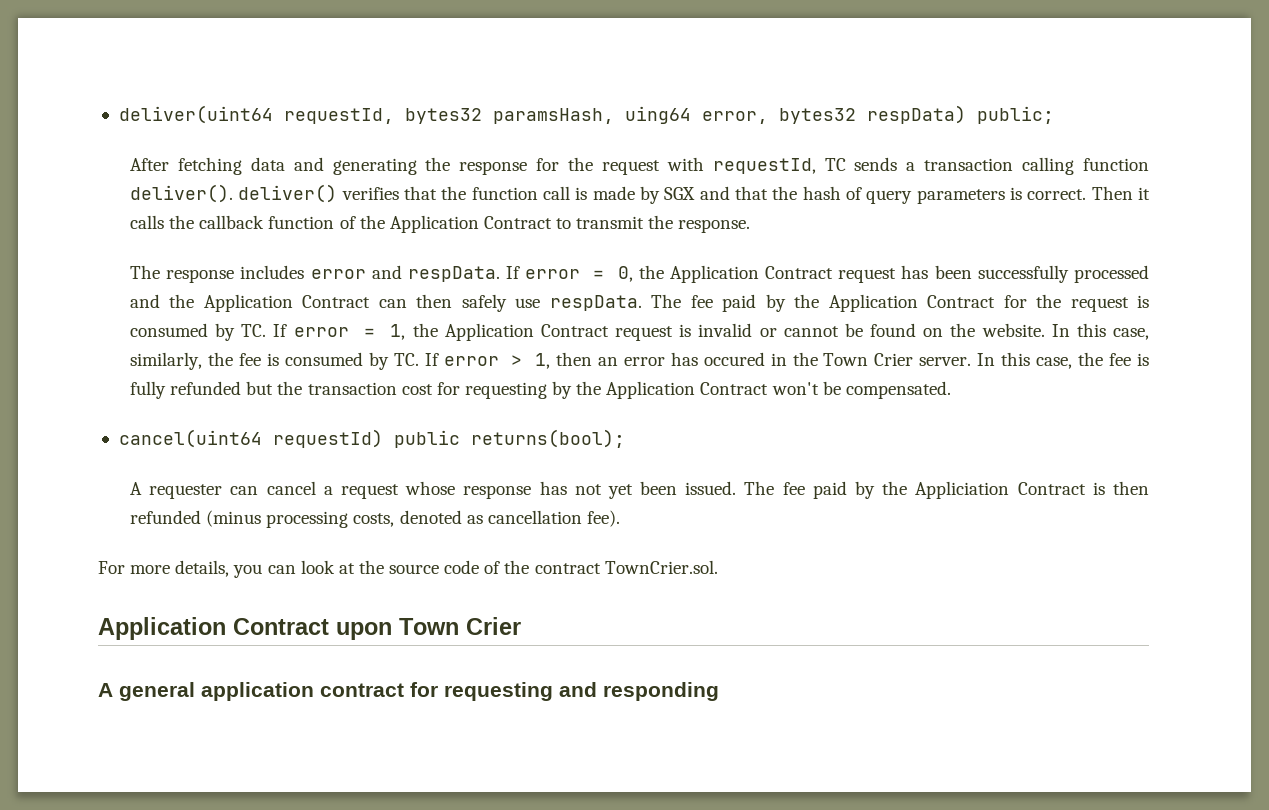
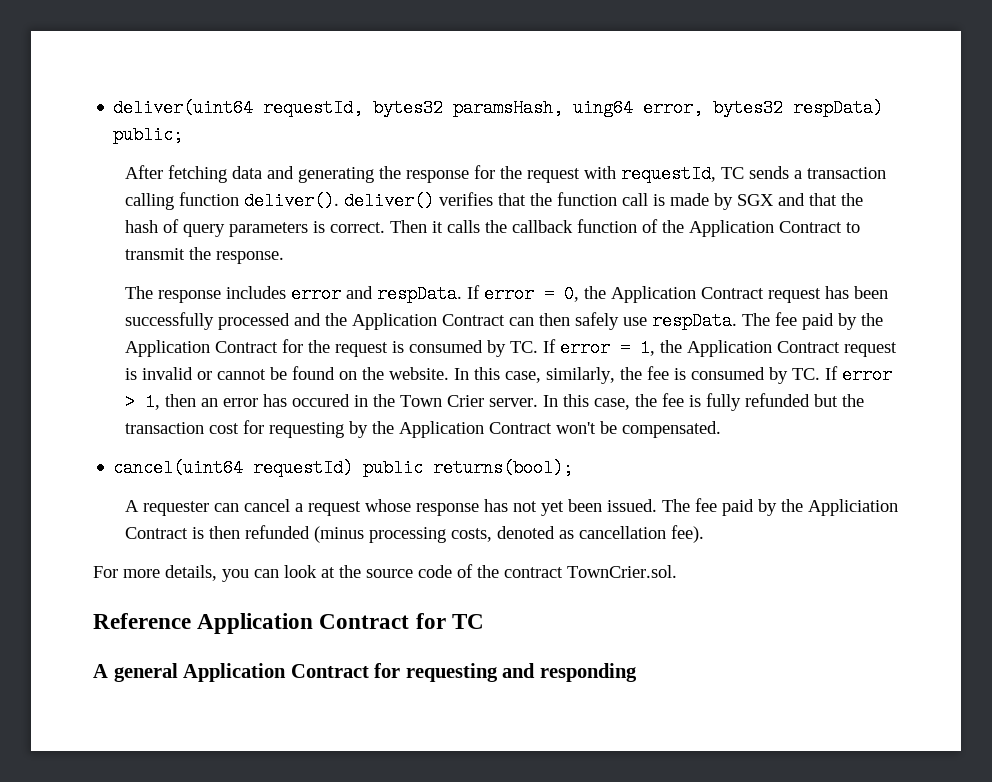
- Application Contract upon Town Crier
+ Reference Application Contract for TC
- A general application contract for requesting and responding
+ A general Application Contract for requesting and responding

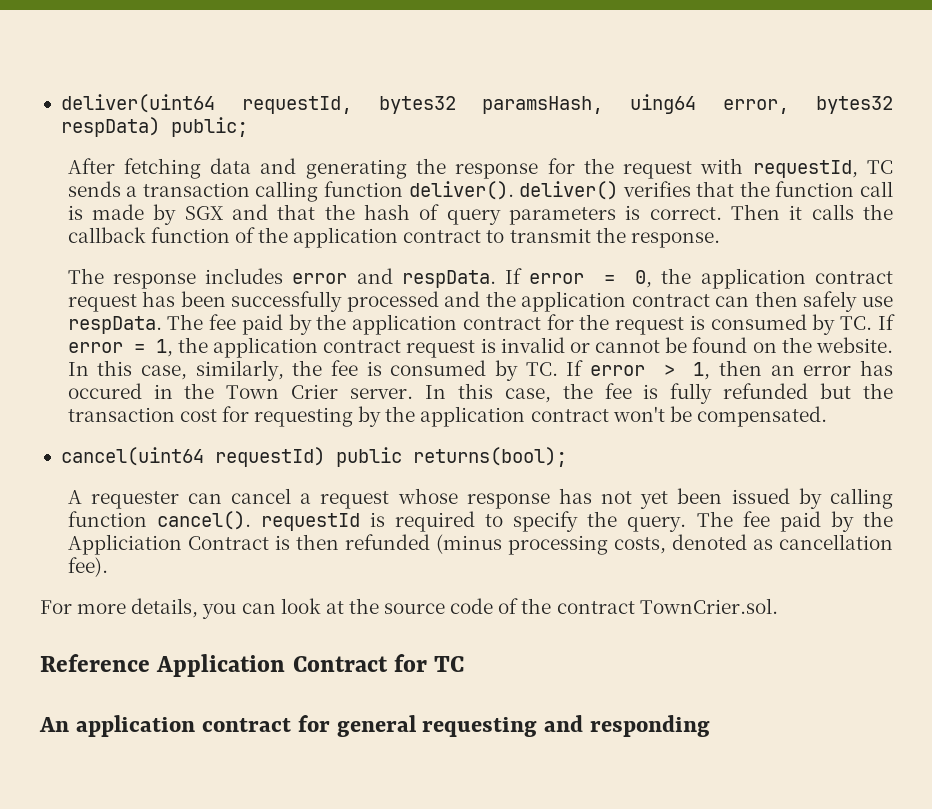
- Then it calls the callback function of the Application Contract to transmit the response.
+ Then it calls the callback function of the application contract to transmit the response.
- If error = 0, the Application Contract request has been successfully processed and the Application Contract can then safely use respData.
+ If error = 0, the application contract request has been successfully processed and the application contract can then safely use respData.
- The fee paid by the Application Contract for the request is consumed by TC. If error = 1, the Application Contract request is invalid or cannot be found on the website.
+ The fee paid by the application contract for the request is consumed by TC. If error = 1, the application contract request is invalid or cannot be found on the website.
- In this case, the fee is fully refunded but the transaction cost for requesting by the Application Contract won't be compensated.
+ In this case, the fee is fully refunded but the transaction cost for requesting by the application contract won't be compensated.
- A requester can cancel a request whose response has not yet been issued.
+ A requester can cancel a request whose response has not yet been issued by calling function cancel(). requestId is required to specify the query.
- A general Application Contract for requesting and responding
+ An application contract for general requesting and responding

